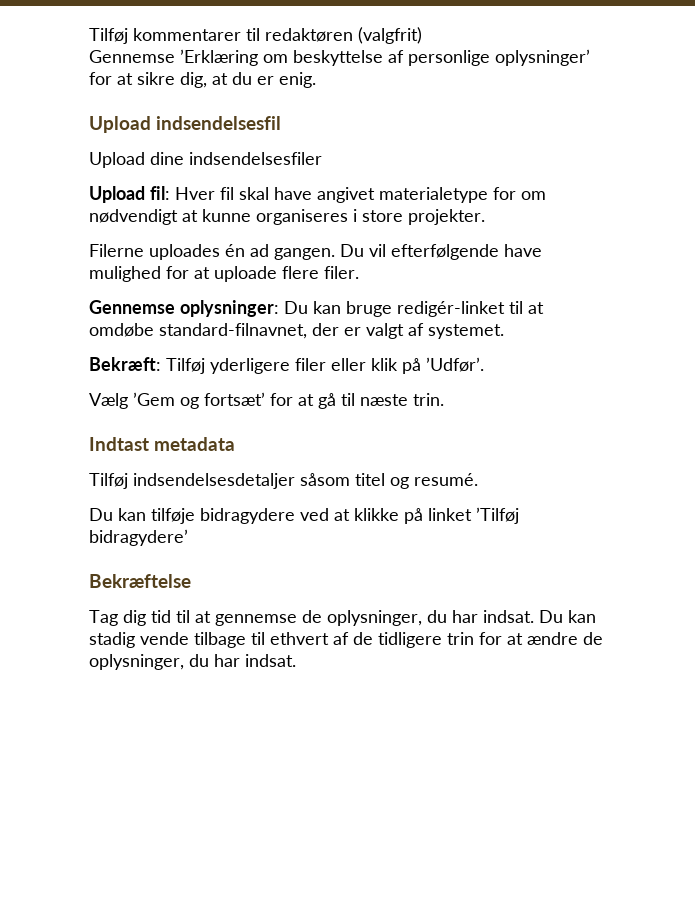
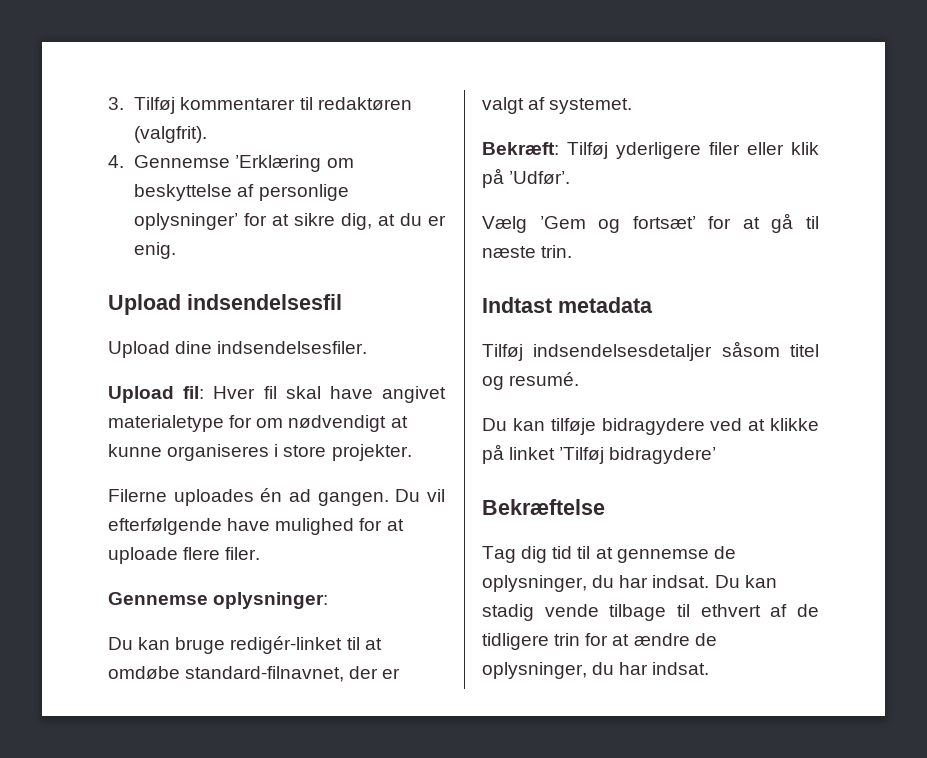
- Tilføj kommentarer til redaktøren (valgfrit)
- Gennemse ’Erklæring om beskyttelse af personlige oplysninger’ for at sikre dig, at du er enig.
+ 3. Tilføj kommentarer til redaktøren (valgfrit).
+ 4. Gennemse ’Erklæring om beskyttelse af personlige oplysninger’ for at sikre dig, at du er enig.
- Upload dine indsendelsesfiler
+ Upload dine indsendelsesfiler.
- Gennemse oplysninger: Du kan bruge redigér-linket til at omdøbe standard-filnavnet, der er valgt af systemet.
+ Gennemse oplysninger:
+ Du kan bruge redigér-linket til at omdøbe standard-filnavnet, der er valgt af systemet.

